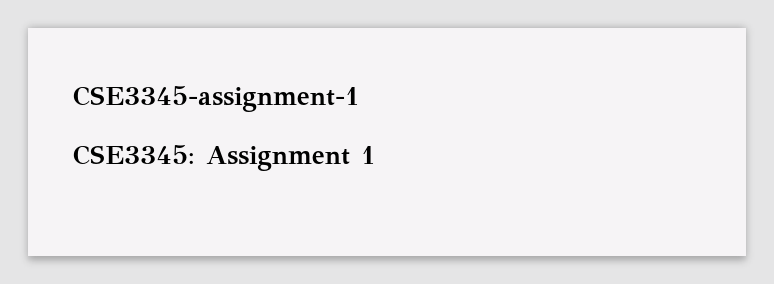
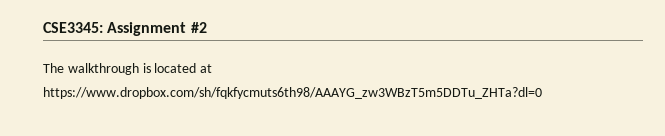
- CSE3345-assignment-1
- CSE3345: Assignment 1
+ CSE3345: Assignment #2
+ The walkthrough is located at https://www.dropbox.com/sh/fqkfycmuts6th98/AAAYG_zw3WBzT5m5DDTu_ZHTa?dl=0

